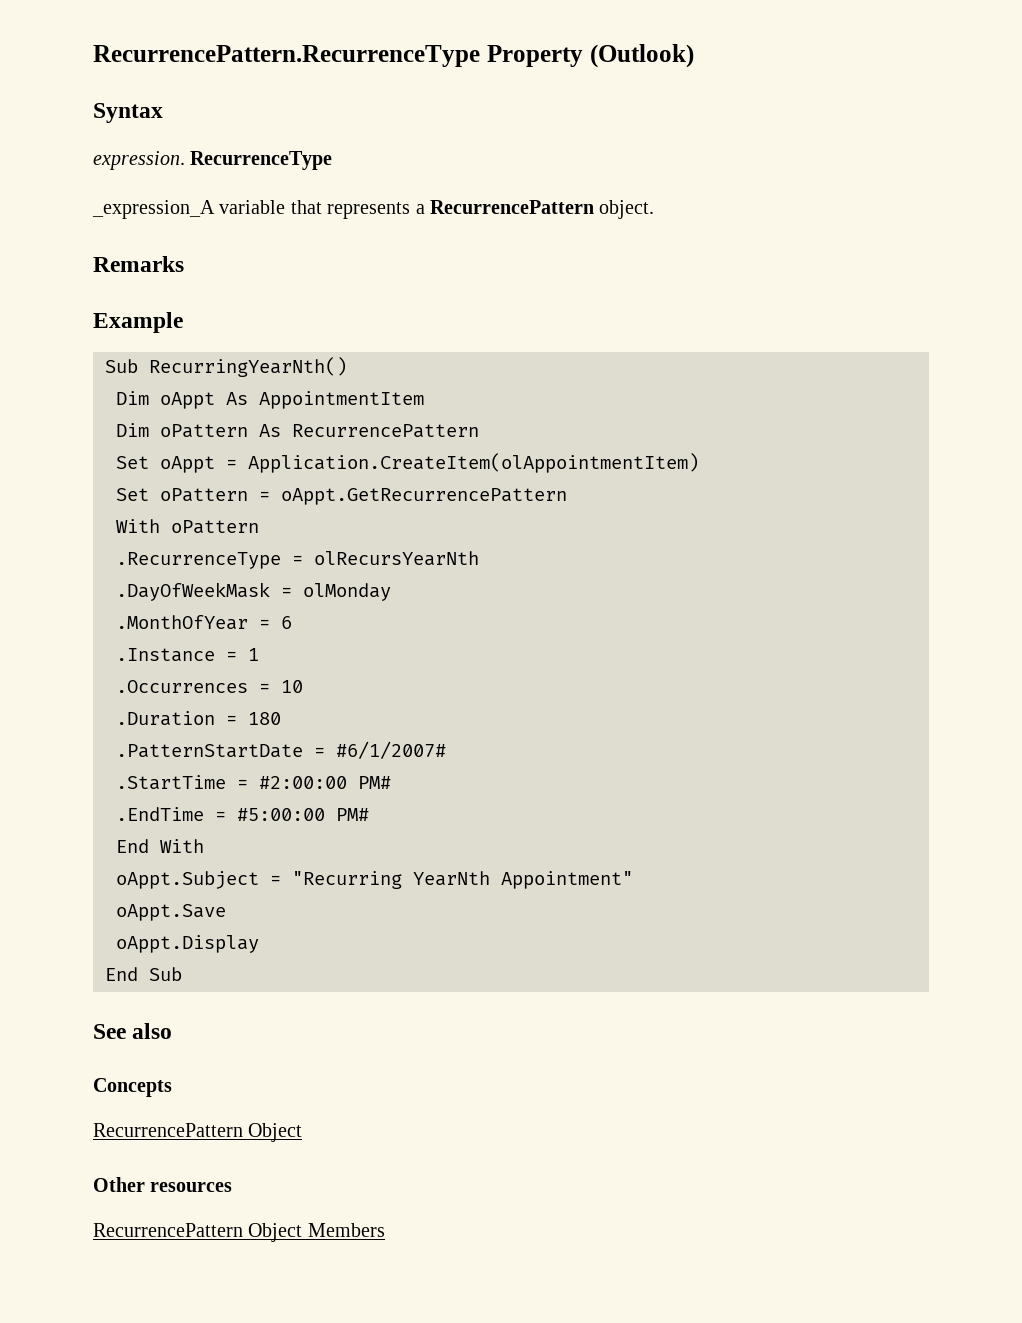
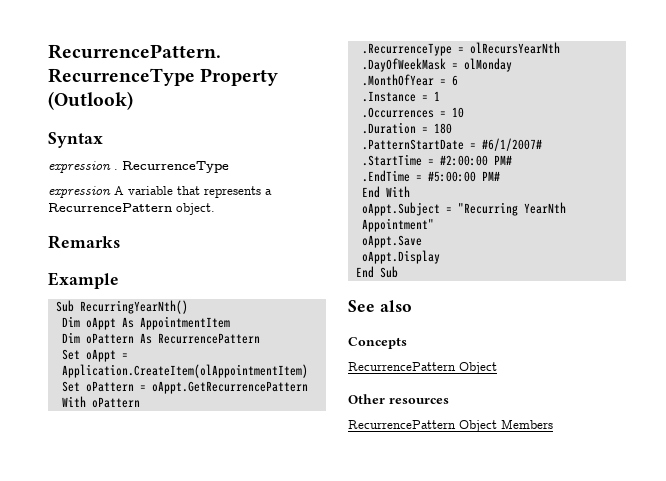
- expression.
+ expression .
- _expression_A variable that represents a RecurrencePattern object.
+ expression A variable that represents a RecurrencePattern object.

